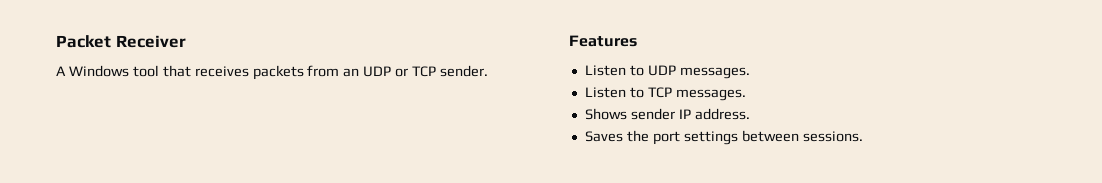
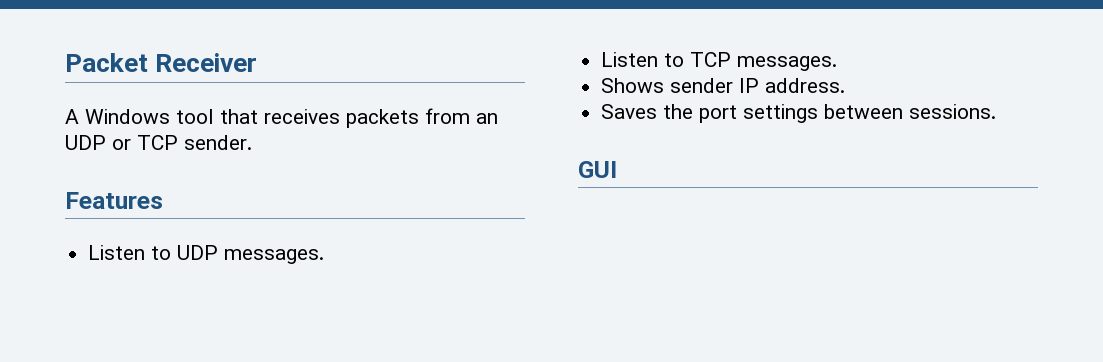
+ GUI

